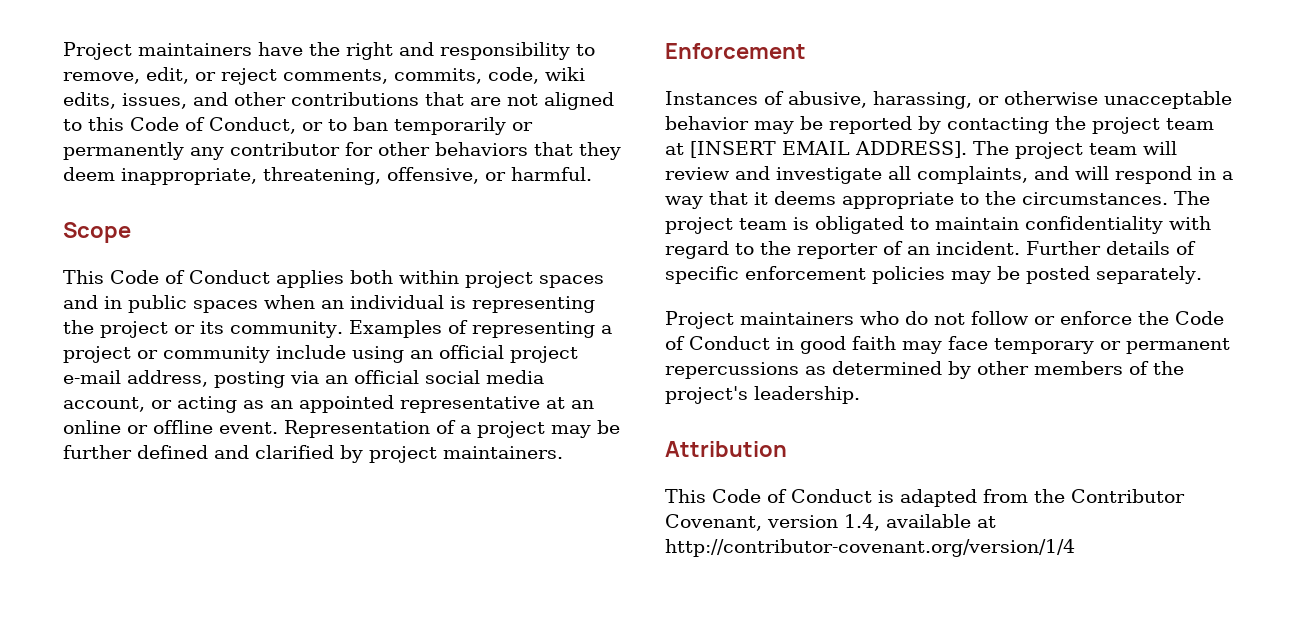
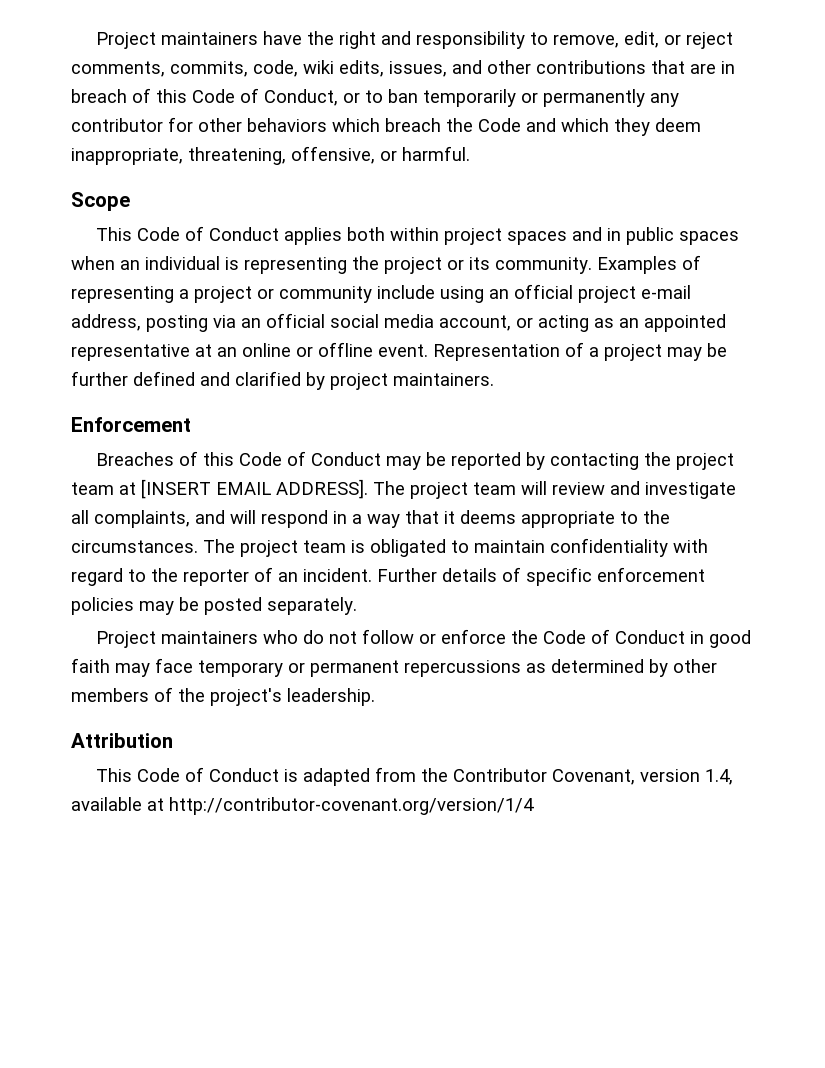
- Project maintainers have the right and responsibility to remove, edit, or reject comments, commits, code, wiki edits, issues, and other contributions that are not aligned to this Code of Conduct, or to ban temporarily or permanently any contributor for other behaviors that they deem inappropriate, threatening, offensive, or harmful.
+ Project maintainers have the right and responsibility to remove, edit, or reject comments, commits, code, wiki edits, issues, and other contributions that are in breach of this Code of Conduct, or to ban temporarily or permanently any contributor for other behaviors which breach the Code and which they deem inappropriate, threatening, offensive, or harmful.
- Instances of abusive, harassing, or otherwise unacceptable behavior may be reported by contacting the project team at [INSERT EMAIL ADDRESS].
+ Breaches of this Code of Conduct may be reported by contacting the project team at [INSERT EMAIL ADDRESS].

